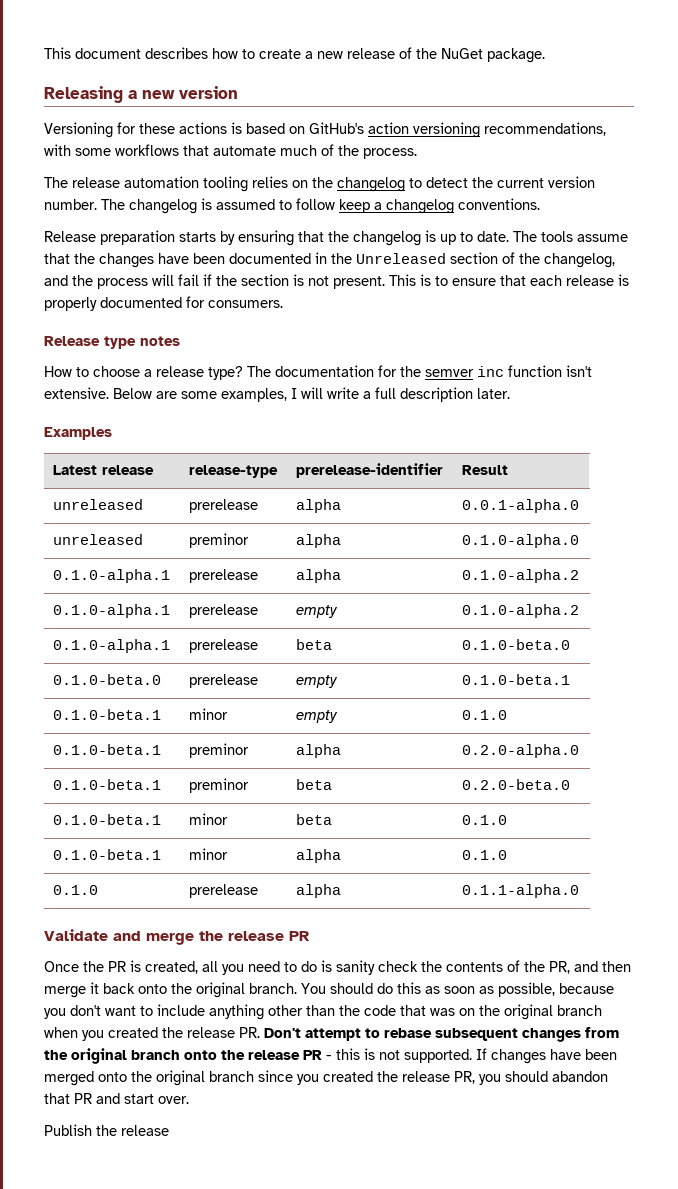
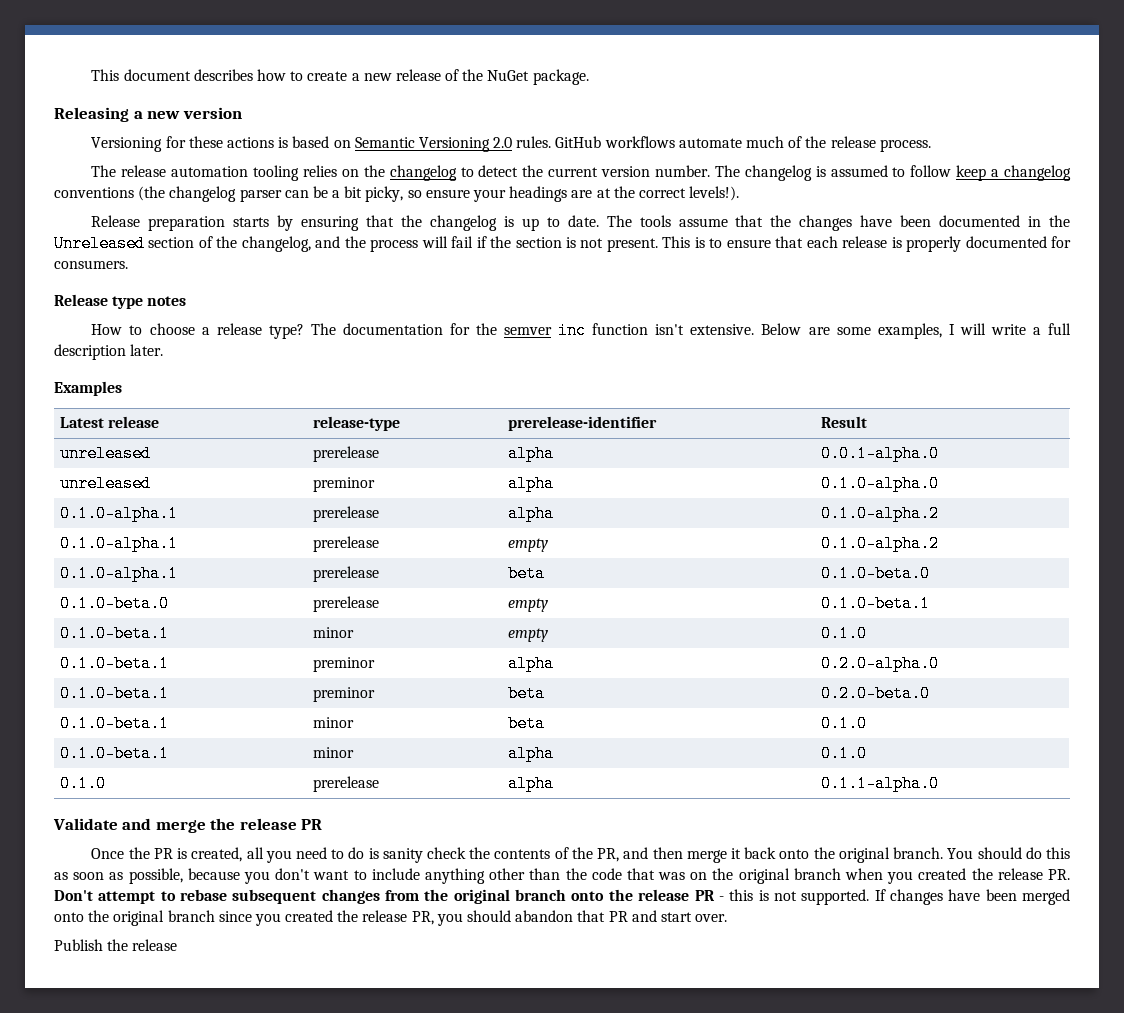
- Versioning for these actions is based on GitHub's action versioning recommendations, with some workflows that automate much of the process.
+ Versioning for these actions is based on Semantic Versioning 2.0 rules. GitHub workflows automate much of the release process.
- The changelog is assumed to follow keep a changelog conventions.
+ The changelog is assumed to follow keep a changelog conventions (the changelog parser can be a bit picky, so ensure your headings are at the correct levels!).

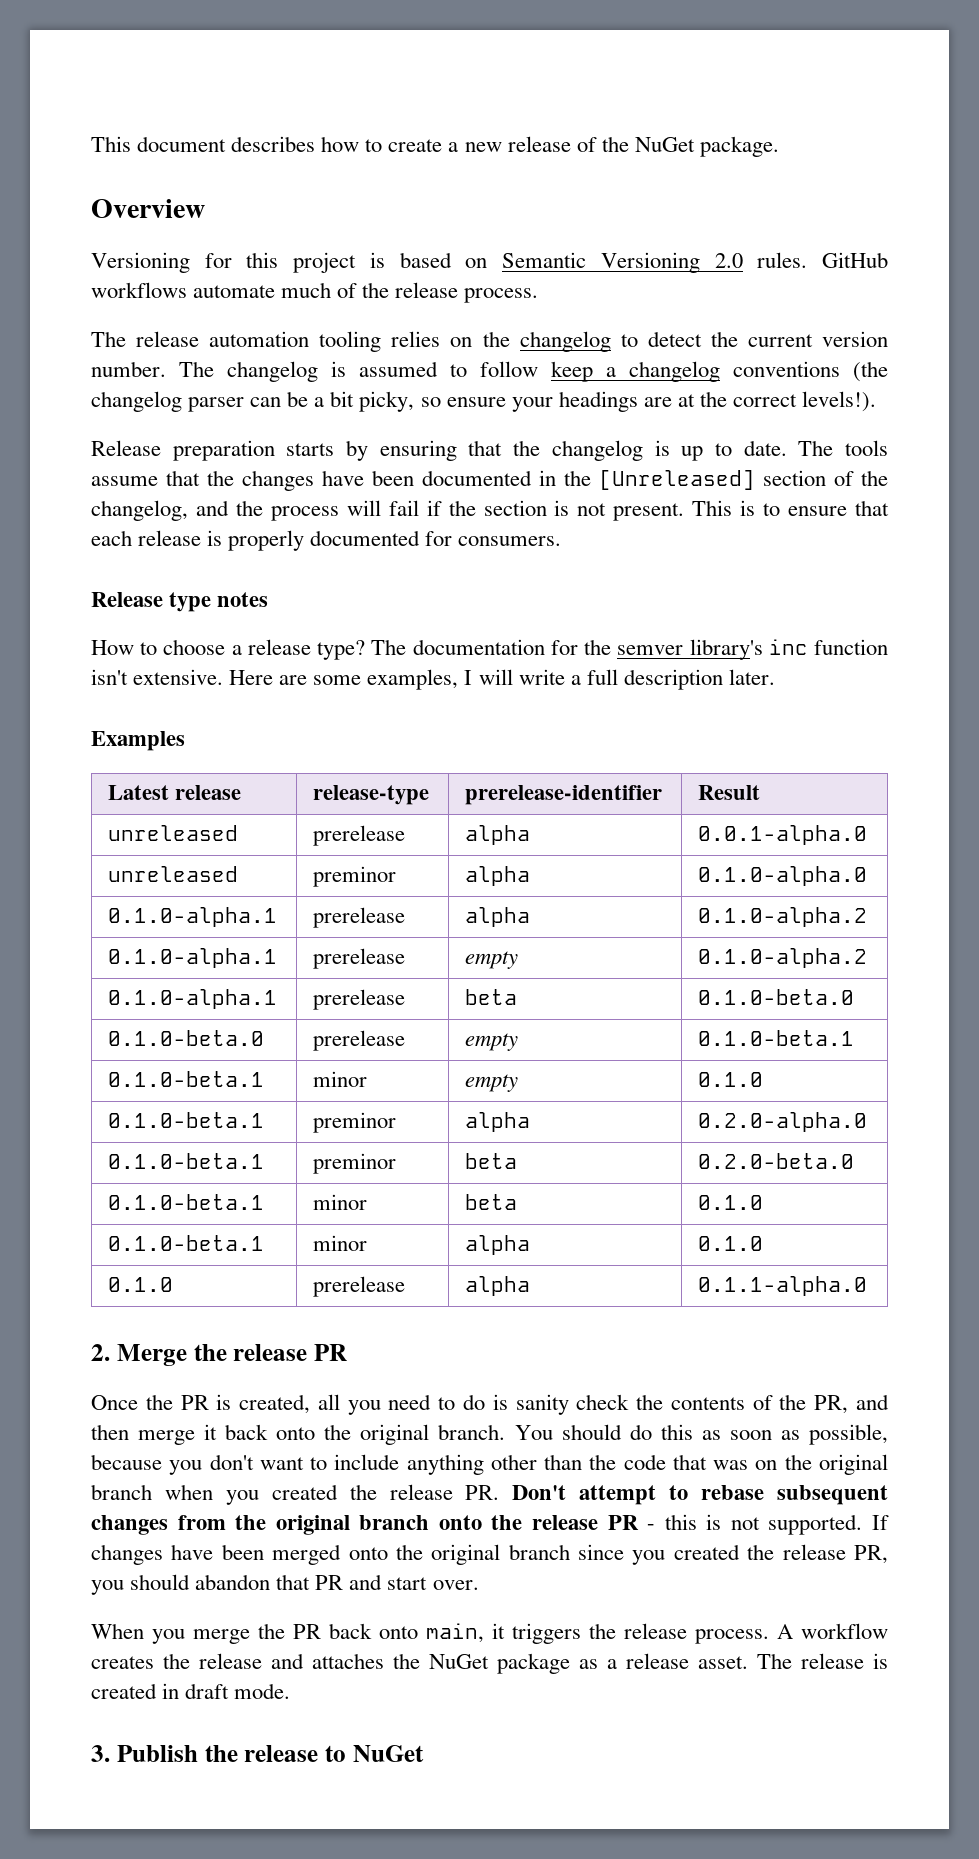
- Releasing a new version
+ Overview
- Versioning for these actions is based on Semantic Versioning 2.0 rules.
+ Versioning for this project is based on Semantic Versioning 2.0 rules.
- The tools assume that the changes have been documented in the Unreleased section of the changelog, and the process will fail if the section is not present.
+ The tools assume that the changes have been documented in the [Unreleased] section of the changelog, and the process will fail if the section is not present.
- The documentation for the semver inc function isn't extensive.
+ The documentation for the semver library's inc function isn't extensive.
- Below are some examples, I will write a full description later.
+ Here are some examples, I will write a full description later.
- Validate and merge the release PR
+ 2. Merge the release PR
- Publish the release
+ When you merge the PR back onto main, it triggers the release process. A workflow creates the release and attaches the NuGet package as a release asset. The release is created in draft mode.
+ 3. Publish the release to NuGet

